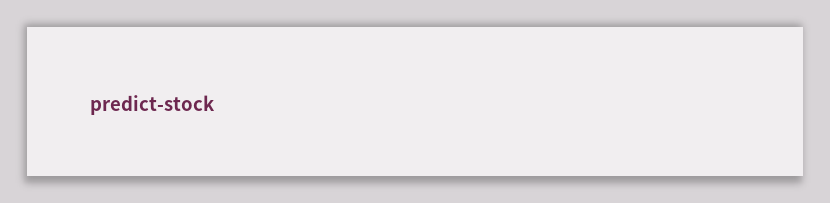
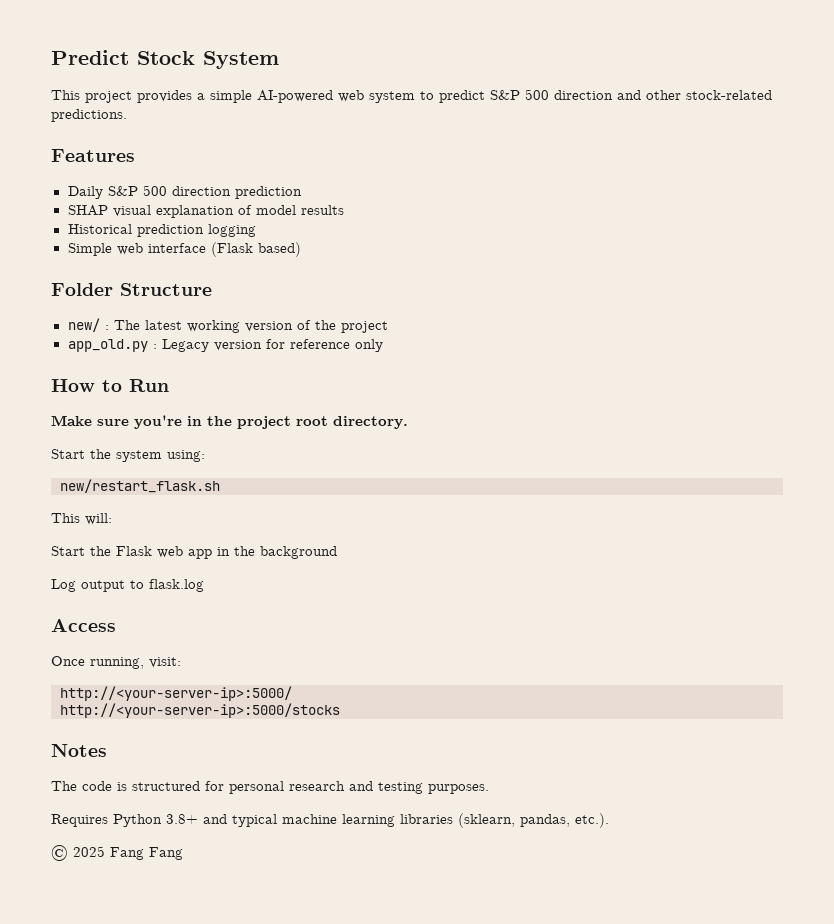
- predict-stock
+ Predict Stock System
+ This project provides a simple AI-powered web system to predict S&P 500 direction and other stock-related predictions.
+ Features
+ Daily S&P 500 direction prediction
+ SHAP visual explanation of model results
+ Historical prediction logging
+ Simple web interface (Flask based)
+ Folder Structure
+ new/ : The latest working version of the project
+ app_old.py : Legacy version for reference only
+ How to Run
+ Make sure you're in the project root directory.
+ Start the system using:
+ new/restart_flask.sh
+ This will:
+ Start the Flask web app in the background
+ Log output to flask.log
+ Access
+ Once running, visit:
+ http://<your-server-ip>:5000/
+ http://<your-server-ip>:5000/stocks
+ Notes
+ The code is structured for personal research and testing purposes.
+ Requires Python 3.8+ and typical machine learning libraries (sklearn, pandas, etc.).
+ © 2025 Fang Fang

